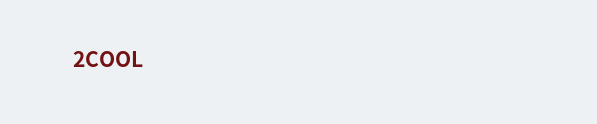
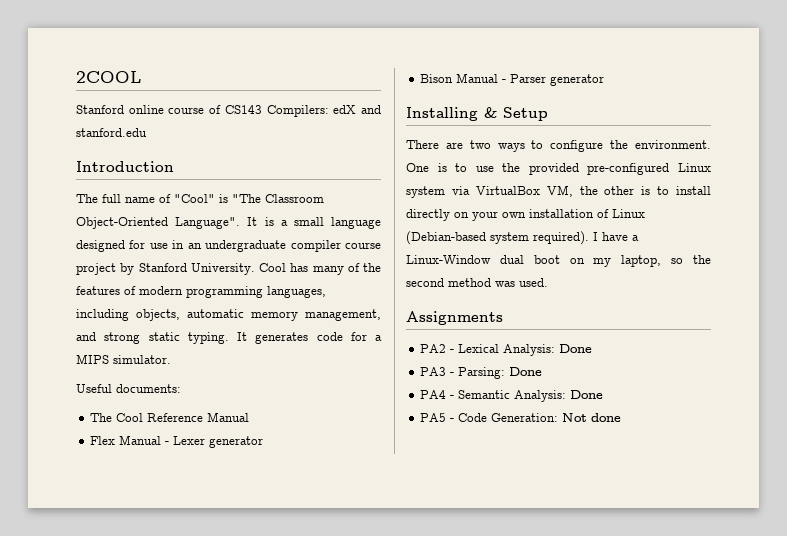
+ Stanford online course of CS143 Compilers: edX and stanford.edu
+ Introduction
+ The full name of "Cool" is "The Classroom Object-Oriented Language". It is a small language designed for use in an undergraduate compiler course project by Stanford University. Cool has many of the features of modern programming languages, including objects, automatic memory management, and strong static typing. It generates code for a MIPS simulator.
+ Useful documents:
+ The Cool Reference Manual
+ Flex Manual - Lexer generator
+ Bison Manual - Parser generator
+ Installing & Setup
+ There are two ways to configure the environment. One is to use the provided pre-configured Linux system via VirtualBox VM, the other is to install directly on your own installation of Linux (Debian-based system required). I have a Linux-Window dual boot on my laptop, so the second method was used.
+ Assignments
+ PA2 - Lexical Analysis: Done
+ PA3 - Parsing: Done
+ PA4 - Semantic Analysis: Done
+ PA5 - Code Generation: Not done

